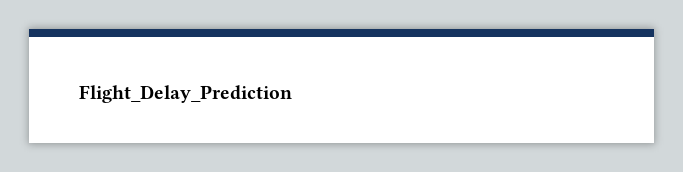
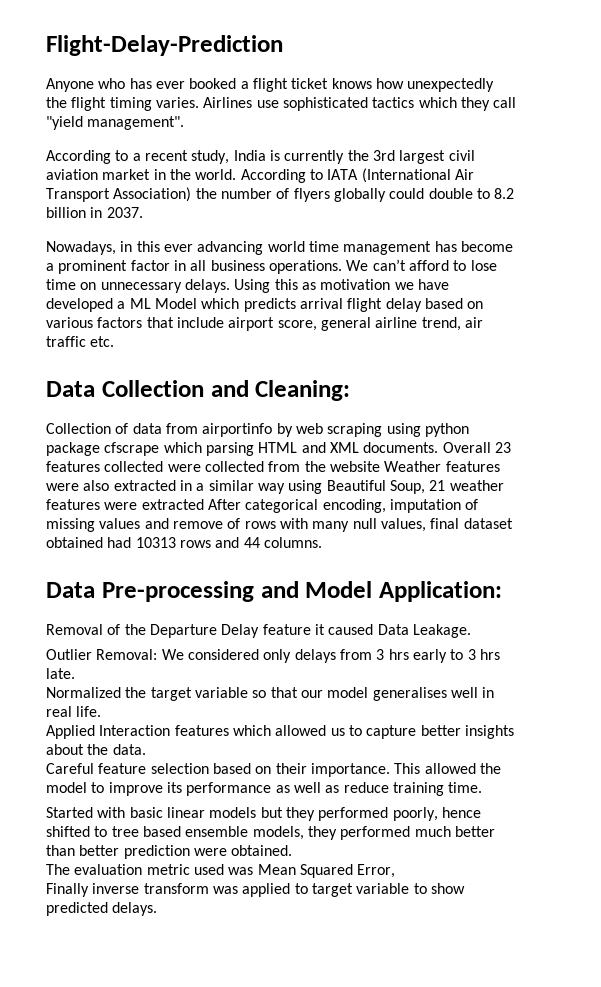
- Flight_Delay_Prediction
+ Flight-Delay-Prediction
+ Anyone who has ever booked a flight ticket knows how unexpectedly the flight timing varies. Airlines use sophisticated tactics which they call "yield management".
+ According to a recent study, India is currently the 3rd largest civil aviation market in the world. According to IATA (International Air Transport Association) the number of flyers globally could double to 8.2 billion in 2037.
+ Nowadays, in this ever advancing world time management has become a prominent factor in all business operations. We can’t afford to lose time on unnecessary delays. Using this as motivation we have developed a ML Model which predicts arrival flight delay based on various factors that include airport score, general airline trend, air traffic etc.
+ Data Collection and Cleaning:
+ Collection of data from airportinfo by web scraping using python package cfscrape which parsing HTML and XML documents. Overall 23 features collected were collected from the website Weather features were also extracted in a similar way using Beautiful Soup, 21 weather features were extracted After categorical encoding, imputation of missing values and remove of rows with many null values, final dataset obtained had 10313 rows and 44 columns.
+ Data Pre-processing and Model Application:
+ Removal of the Departure Delay feature it caused Data Leakage.
+ Outlier Removal: We considered only delays from 3 hrs early to 3 hrs late.
+ Normalized the target variable so that our model generalises well in real life.
+ Applied Interaction features which allowed us to capture better insights about the data.
+ Careful feature selection based on their importance. This allowed the model to improve its performance as well as reduce training time.
+ Started with basic linear models but they performed poorly, hence shifted to tree based ensemble models, they performed much better than better prediction were obtained.
+ The evaluation metric used was Mean Squared Error,
+ Finally inverse transform was applied to target variable to show predicted delays.

